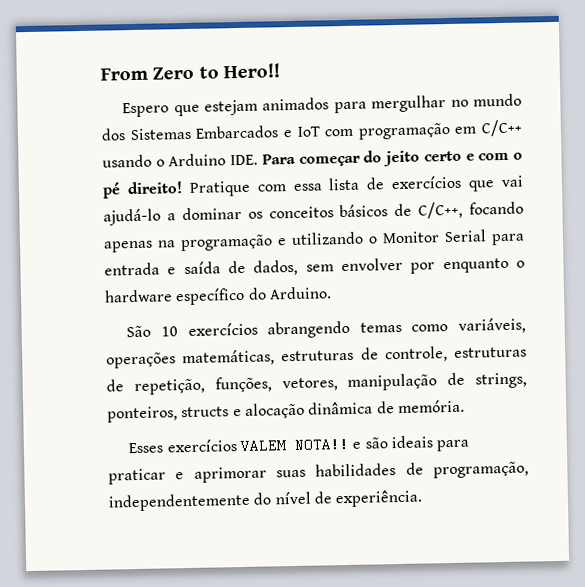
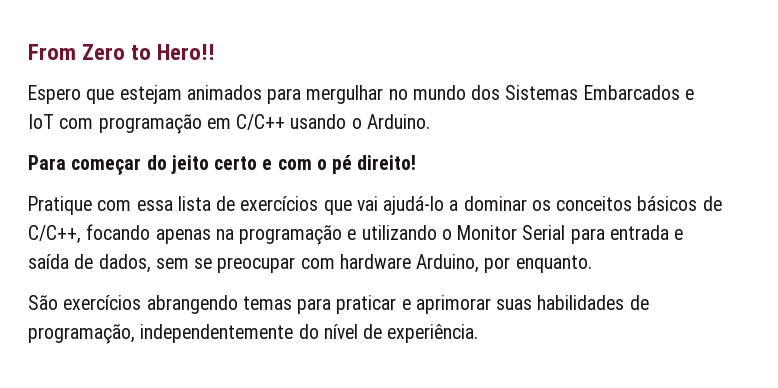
- Espero que estejam animados para mergulhar no mundo dos Sistemas Embarcados e IoT com programação em C/C++ usando o Arduino IDE. Para começar do jeito certo e com o pé direito! Pratique com essa lista de exercícios que vai ajudá-lo a dominar os conceitos básicos de C/C++, focando apenas na programação e utilizando o Monitor Serial para entrada e saída de dados, sem envolver por enquanto o hardware específico do Arduino.
+ Espero que estejam animados para mergulhar no mundo dos Sistemas Embarcados e IoT com programação em C/C++ usando o Arduino.
+ Para começar do jeito certo e com o pé direito!
+ Pratique com essa lista de exercícios que vai ajudá-lo a dominar os conceitos básicos de C/C++, focando apenas na programação e utilizando o Monitor Serial para entrada e saída de dados, sem se preocupar com hardware Arduino, por enquanto.
- São 10 exercícios abrangendo temas como variáveis, operações matemáticas, estruturas de controle, estruturas de repetição, funções, vetores, manipulação de strings, ponteiros, structs e alocação dinâmica de memória.
- Esses exercícios VALEM NOTA!! e são ideais para praticar e aprimorar suas habilidades de programação, independentemente do nível de experiência.
+ São exercícios abrangendo temas para praticar e aprimorar suas habilidades de programação, independentemente do nível de experiência.

